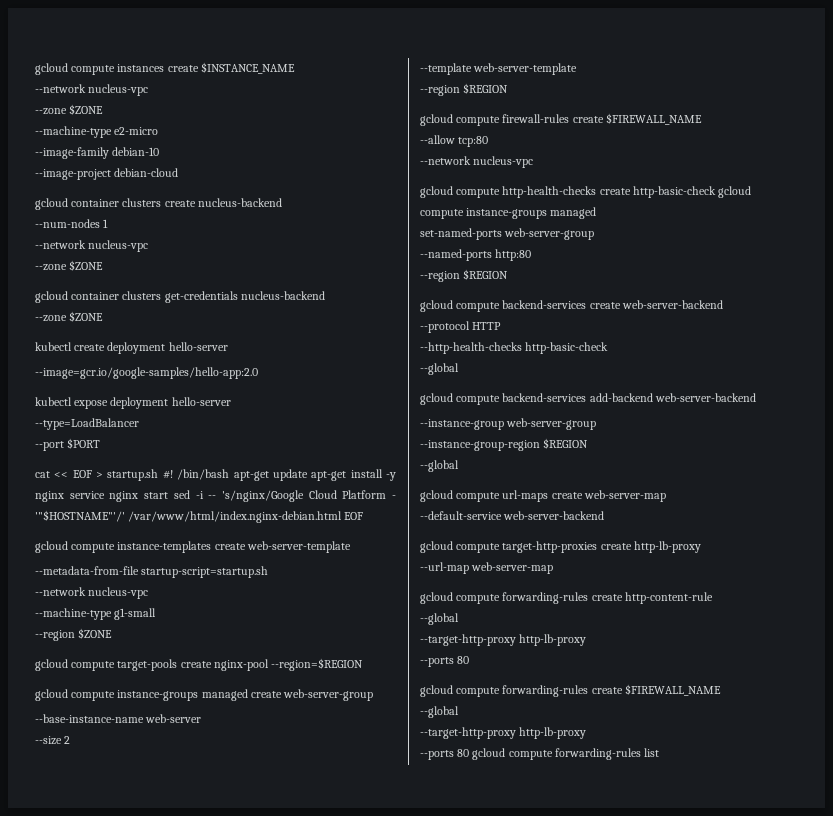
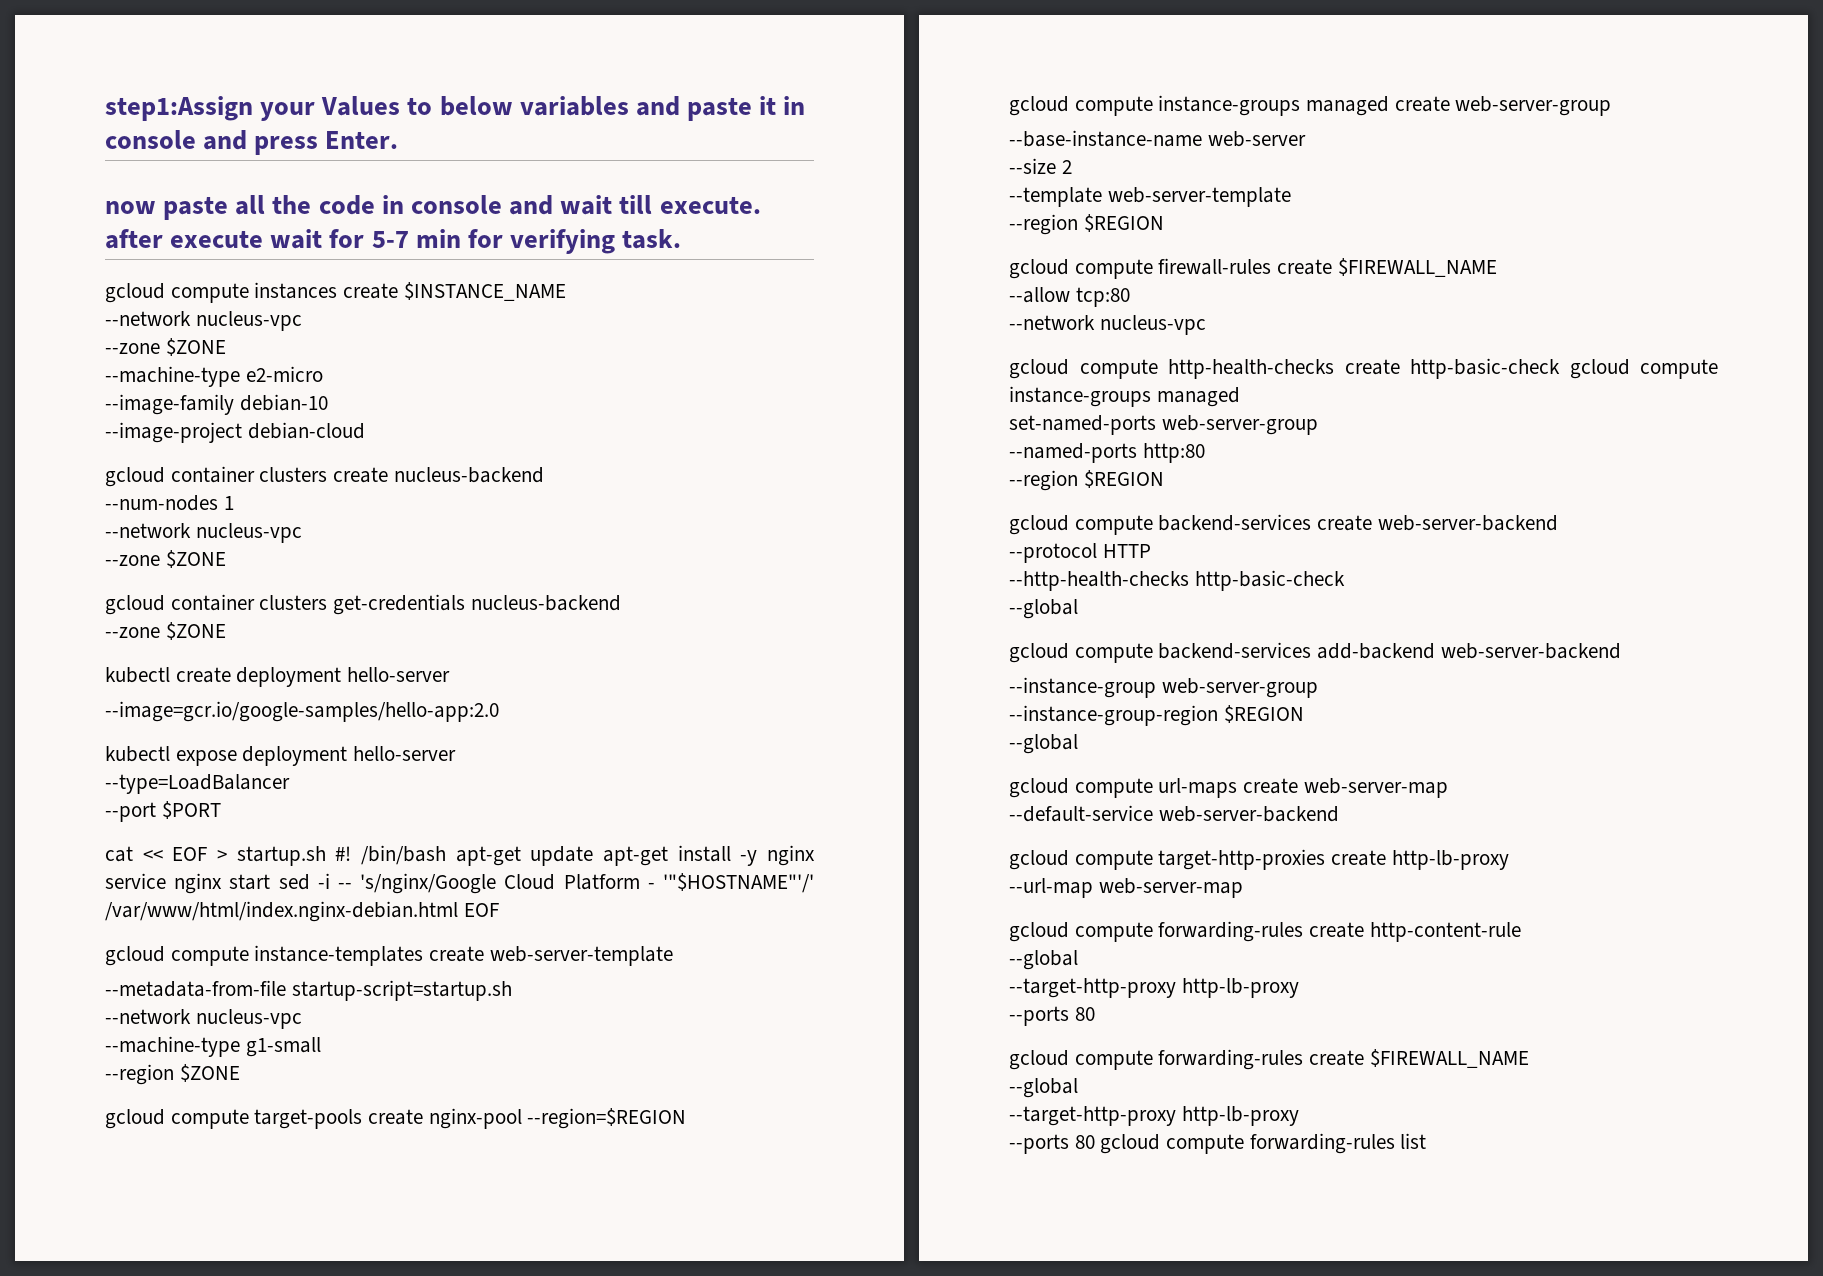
+ step1:Assign your Values to below variables and paste it in console and press Enter.
+ now paste all the code in console and wait till execute. after execute wait for 5-7 min for verifying task.

